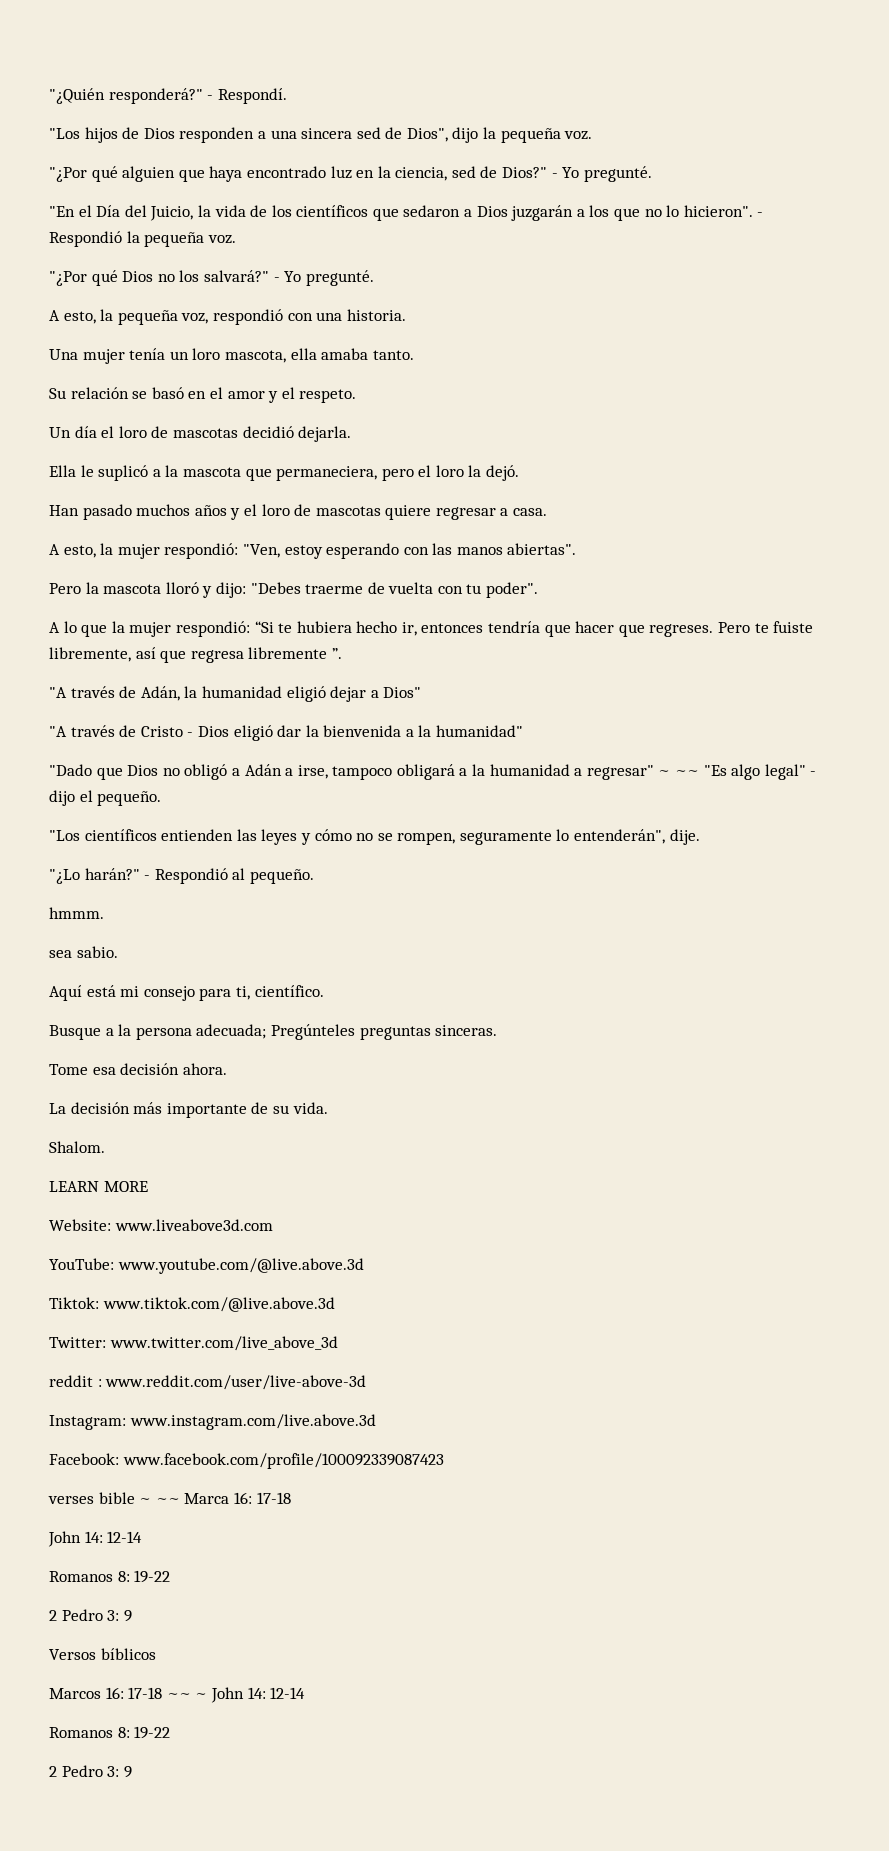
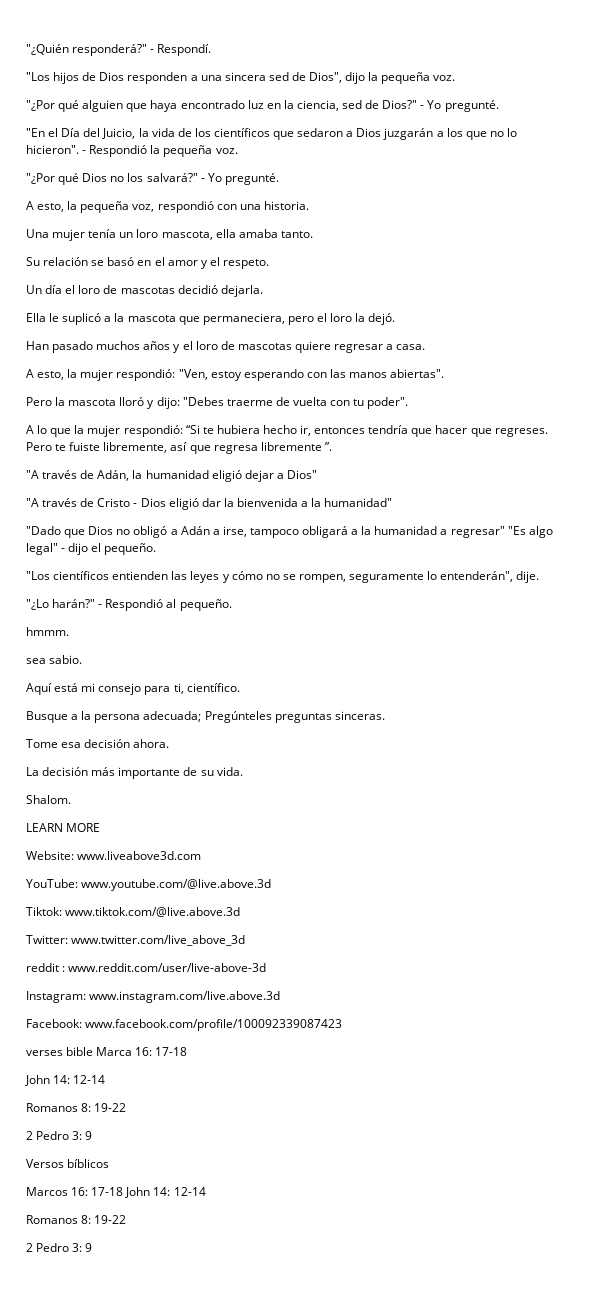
- "Dado que Dios no obligó a Adán a irse, tampoco obligará a la humanidad a regresar" ~ ~~ "Es algo legal" - dijo el pequeño.
+ "Dado que Dios no obligó a Adán a irse, tampoco obligará a la humanidad a regresar" "Es algo legal" - dijo el pequeño.
- verses bible ~ ~~ Marca 16: 17-18
+ verses bible Marca 16: 17-18
- Marcos 16: 17-18 ~~ ~ John 14: 12-14
+ Marcos 16: 17-18 John 14: 12-14

